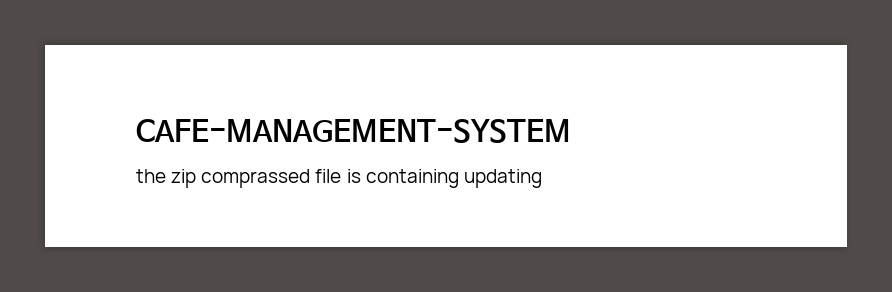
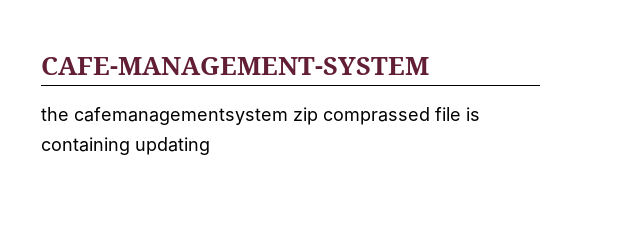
- the zip comprassed file is containing updating
+ the cafemanagementsystem zip comprassed file is containing updating

